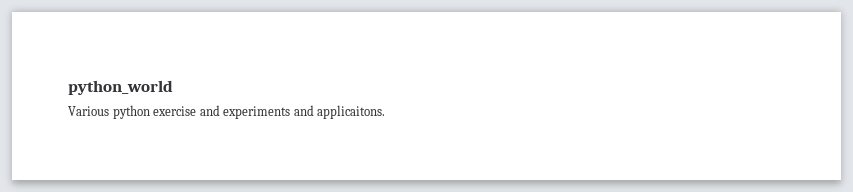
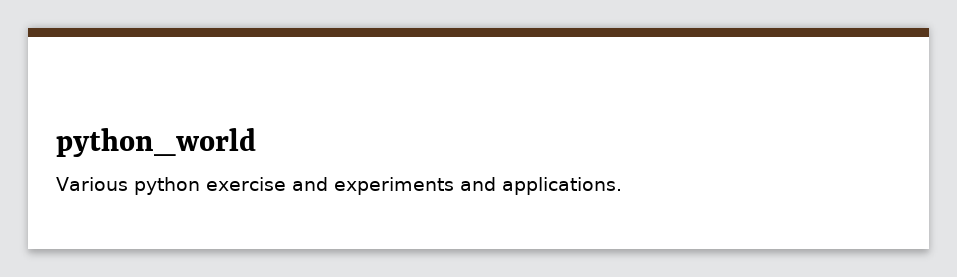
- Various python exercise and experiments and applicaitons.
+ Various python exercise and experiments and applications.

